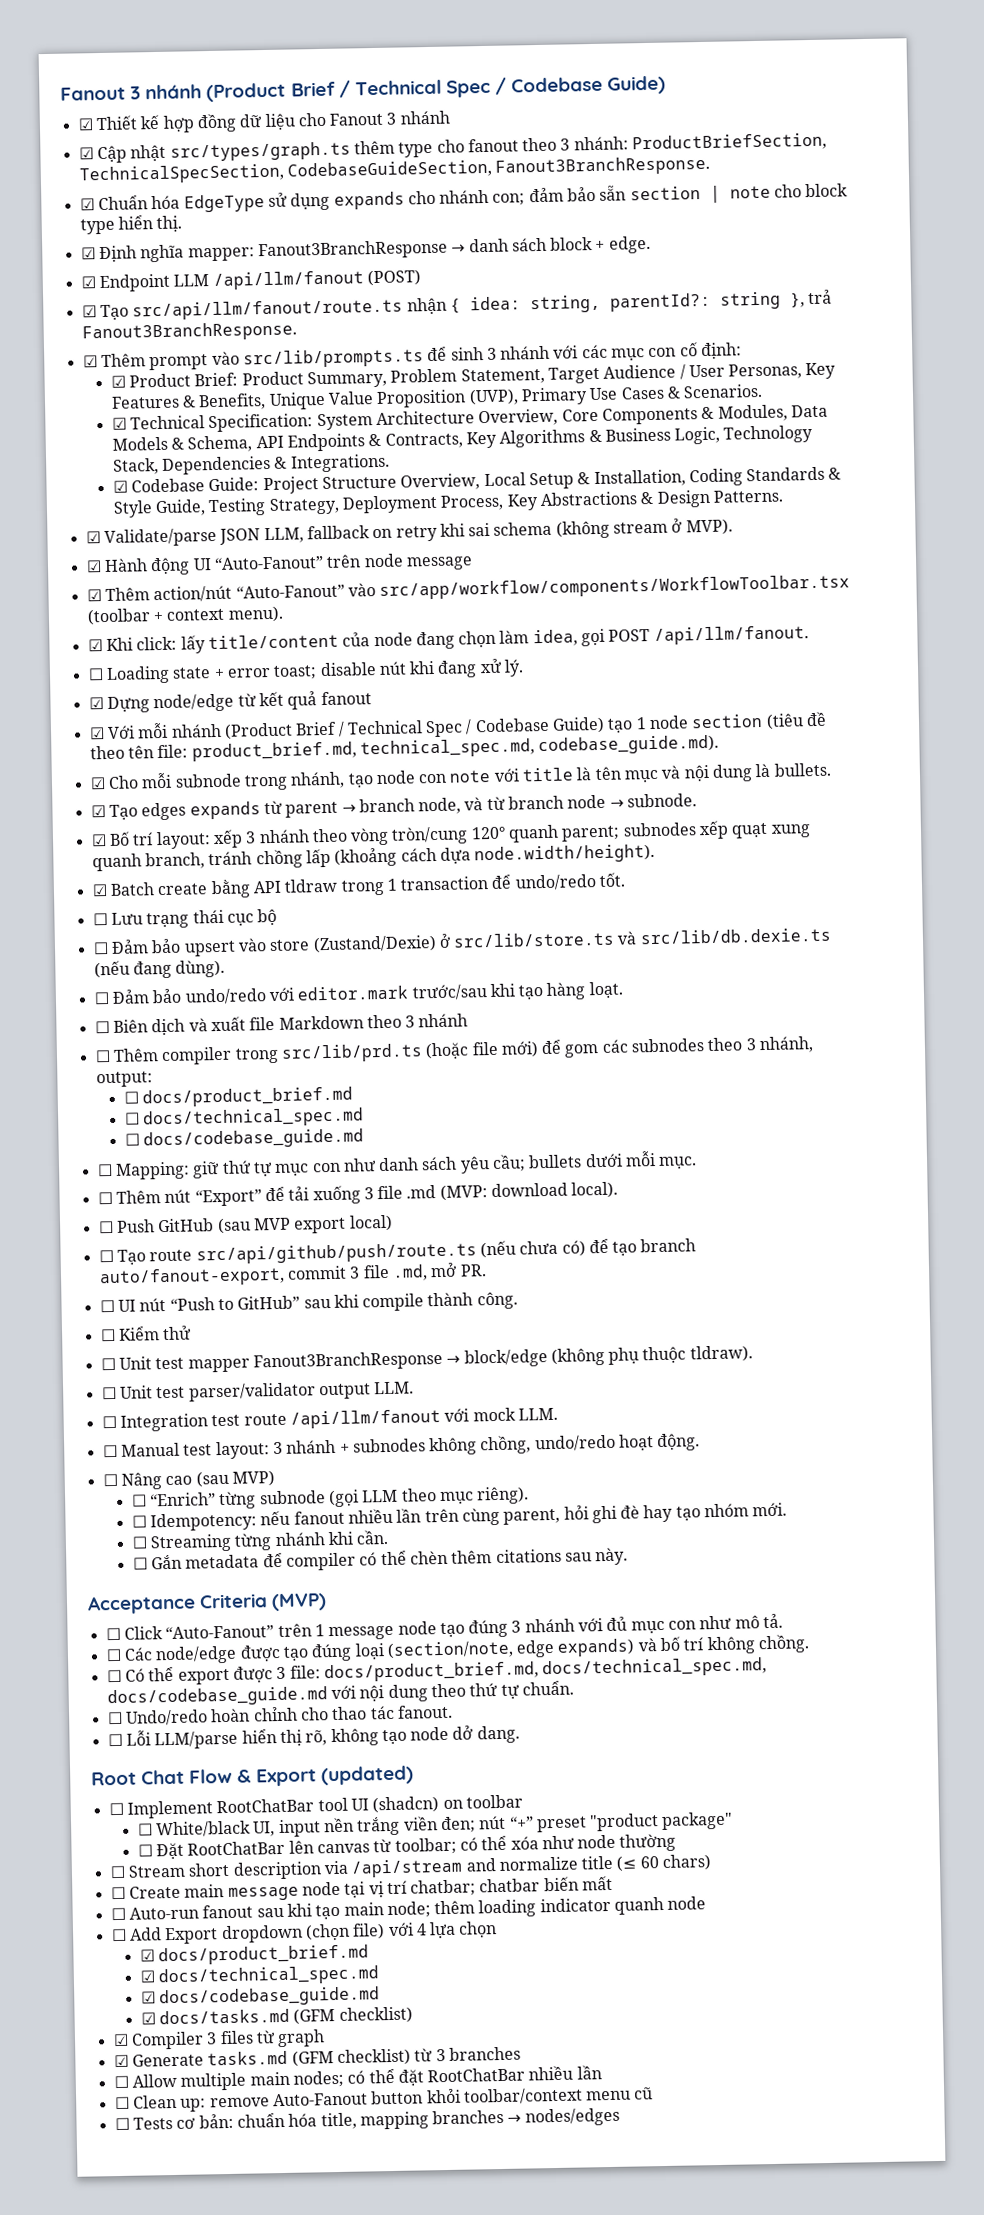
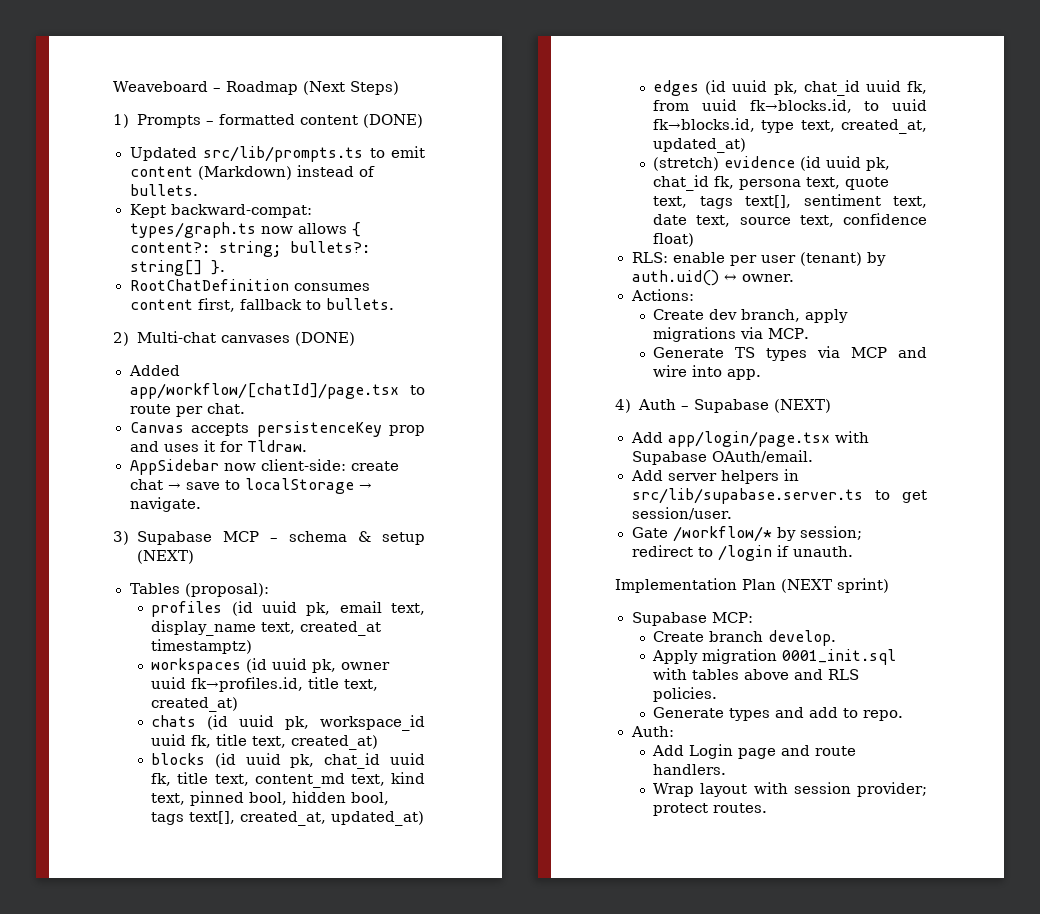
- Fanout 3 nhánh (Product Brief / Technical Spec / Codebase Guide)
- ☑ Thiết kế hợp đồng dữ liệu cho Fanout 3 nhánh
- ☑ Cập nhật src/types/graph.ts thêm type cho fanout theo 3 nhánh: ProductBriefSection, TechnicalSpecSection, CodebaseGuideSection, Fanout3BranchResponse.
- ☑ Chuẩn hóa EdgeType sử dụng expands cho nhánh con; đảm bảo sẵn section | note cho block type hiển thị.
- ☑ Định nghĩa mapper: Fanout3BranchResponse → danh sách block + edge.
- ☑ Endpoint LLM /api/llm/fanout (POST)
- ☑ Tạo src/api/llm/fanout/route.ts nhận { idea: string, parentId?: string }, trả Fanout3BranchResponse.
- ☑ Thêm prompt vào src/lib/prompts.ts để sinh 3 nhánh với các mục con cố định:
- ☑ Product Brief: Product Summary, Problem Statement, Target Audience / User Personas, Key Features & Benefits, Unique Value Proposition (UVP), Primary Use Cases & Scenarios.
- ☑ Technical Specification: System Architecture Overview, Core Components & Modules, Data Models & Schema, API Endpoints & Contracts, Key Algorithms & Business Logic, Technology Stack, Dependencies & Integrations.
- ☑ Codebase Guide: Project Structure Overview, Local Setup & Installation, Coding Standards & Style Guide, Testing Strategy, Deployment Process, Key Abstractions & Design Patterns.
- ☑ Validate/parse JSON LLM, fallback on retry khi sai schema (không stream ở MVP).
- ☑ Hành động UI “Auto‑Fanout” trên node message
- ☑ Thêm action/nút “Auto‑Fanout” vào src/app/workflow/components/WorkflowToolbar.tsx (toolbar + context menu).
- ☑ Khi click: lấy title/content của node đang chọn làm idea, gọi POST /api/llm/fanout.
- ☐ Loading state + error toast; disable nút khi đang xử lý.
- ☑ Dựng node/edge từ kết quả fanout
- ☑ Với mỗi nhánh (Product Brief / Technical Spec / Codebase Guide) tạo 1 node section (tiêu đề theo tên file: product_brief.md, technical_spec.md, codebase_guide.md).
- ☑ Cho mỗi subnode trong nhánh, tạo node con note với title là tên mục và nội dung là bullets.
- ☑ Tạo edges expands từ parent → branch node, và từ branch node → subnode.
- ☑ Bố trí layout: xếp 3 nhánh theo vòng tròn/cung 120° quanh parent; subnodes xếp quạt xung quanh branch, tránh chồng lấp (khoảng cách dựa node.width/height).
- ☑ Batch create bằng API tldraw trong 1 transaction để undo/redo tốt.
- ☐ Lưu trạng thái cục bộ
- ☐ Đảm bảo upsert vào store (Zustand/Dexie) ở src/lib/store.ts và src/lib/db.dexie.ts (nếu đang dùng).
- ☐ Đảm bảo undo/redo với editor.mark trước/sau khi tạo hàng loạt.
- ☐ Biên dịch và xuất file Markdown theo 3 nhánh
- ☐ Thêm compiler trong src/lib/prd.ts (hoặc file mới) để gom các subnodes theo 3 nhánh, output:
- ☐ docs/product_brief.md
- ☐ docs/technical_spec.md
- ☐ docs/codebase_guide.md
- ☐ Mapping: giữ thứ tự mục con như danh sách yêu cầu; bullets dưới mỗi mục.
- ☐ Thêm nút “Export” để tải xuống 3 file .md (MVP: download local).
- ☐ Push GitHub (sau MVP export local)
- ☐ Tạo route src/api/github/push/route.ts (nếu chưa có) để tạo branch auto/fanout-export, commit 3 file .md, mở PR.
- ☐ UI nút “Push to GitHub” sau khi compile thành công.
- ☐ Kiểm thử
- ☐ Unit test mapper Fanout3BranchResponse → block/edge (không phụ thuộc tldraw).
- ☐ Unit test parser/validator output LLM.
- ☐ Integration test route /api/llm/fanout với mock LLM.
- ☐ Manual test layout: 3 nhánh + subnodes không chồng, undo/redo hoạt động.
- ☐ Nâng cao (sau MVP)
- ☐ “Enrich” từng subnode (gọi LLM theo mục riêng).
- ☐ Idempotency: nếu fanout nhiều lần trên cùng parent, hỏi ghi đè hay tạo nhóm mới.
- ☐ Streaming từng nhánh khi cần.
- ☐ Gắn metadata để compiler có thể chèn thêm citations sau này.
- Acceptance Criteria (MVP)
- ☐ Click “Auto‑Fanout” trên 1 message node tạo đúng 3 nhánh với đủ mục con như mô tả.
- ☐ Các node/edge được tạo đúng loại (section/note, edge expands) và bố trí không chồng.
- ☐ Có thể export được 3 file: docs/product_brief.md, docs/technical_spec.md, docs/codebase_guide.md với nội dung theo thứ tự chuẩn.
- ☐ Undo/redo hoàn chỉnh cho thao tác fanout.
- ☐ Lỗi LLM/parse hiển thị rõ, không tạo node dở dang.
- Root Chat Flow & Export (updated)
- ☐ Implement RootChatBar tool UI (shadcn) on toolbar
- ☐ White/black UI, input nền trắng viền đen; nút “+” preset "product package"
- ☐ Đặt RootChatBar lên canvas từ toolbar; có thể xóa như node thường
- ☐ Stream short description via /api/stream and normalize title (≤ 60 chars)
- ☐ Create main message node tại vị trí chatbar; chatbar biến mất
- ☐ Auto‑run fanout sau khi tạo main node; thêm loading indicator quanh node
- ☐ Add Export dropdown (chọn file) với 4 lựa chọn
- ☑ docs/product_brief.md
- ☑ docs/technical_spec.md
- ☑ docs/codebase_guide.md
- ☑ docs/tasks.md (GFM checklist)
- ☑ Compiler 3 files từ graph
- ☑ Generate tasks.md (GFM checklist) từ 3 branches
- ☐ Allow multiple main nodes; có thể đặt RootChatBar nhiều lần
- ☐ Clean up: remove Auto‑Fanout button khỏi toolbar/context menu cũ
- ☐ Tests cơ bản: chuẩn hóa title, mapping branches → nodes/edges
+ Weaveboard – Roadmap (Next Steps)
+ 1) Prompts – formatted content (DONE)
+ Updated src/lib/prompts.ts to emit content (Markdown) instead of bullets.
+ Kept backward-compat: types/graph.ts now allows { content?: string; bullets?: string[] }.
+ RootChatDefinition consumes content first, fallback to bullets.
+ 2) Multi-chat canvases (DONE)
+ Added app/workflow/[chatId]/page.tsx to route per chat.
+ Canvas accepts persistenceKey prop and uses it for Tldraw.
+ AppSidebar now client-side: create chat → save to localStorage → navigate.
+ 3) Supabase MCP – schema & setup (NEXT)
+ Tables (proposal):
+ profiles (id uuid pk, email text, display_name text, created_at timestamptz)
+ workspaces (id uuid pk, owner uuid fk→profiles.id, title text, created_at)
+ chats (id uuid pk, workspace_id uuid fk, title text, created_at)
+ blocks (id uuid pk, chat_id uuid fk, title text, content_md text, kind text, pinned bool, hidden bool, tags text[], created_at, updated_at)
+ edges (id uuid pk, chat_id uuid fk, from uuid fk→blocks.id, to uuid fk→blocks.id, type text, created_at, updated_at)
+ (stretch) evidence (id uuid pk, chat_id fk, persona text, quote text, tags text[], sentiment text, date text, source text, confidence float)
+ RLS: enable per user (tenant) by auth.uid() ↔ owner.
+ Actions:
+ Create dev branch, apply migrations via MCP.
+ Generate TS types via MCP and wire into app.
+ 4) Auth – Supabase (NEXT)
+ Add app/login/page.tsx with Supabase OAuth/email.
+ Add server helpers in src/lib/supabase.server.ts to get session/user.
+ Gate /workflow/* by session; redirect to /login if unauth.
+ Implementation Plan (NEXT sprint)
+ Supabase MCP:
+ Create branch develop.
+ Apply migration 0001_init.sql with tables above and RLS policies.
+ Generate types and add to repo.
+ Auth:
+ Add Login page and route handlers.
+ Wrap layout with session provider; protect routes.

